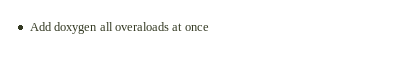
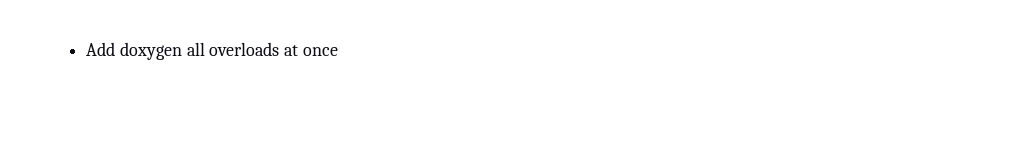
- Add doxygen all overaloads at once
+ Add doxygen all overloads at once

